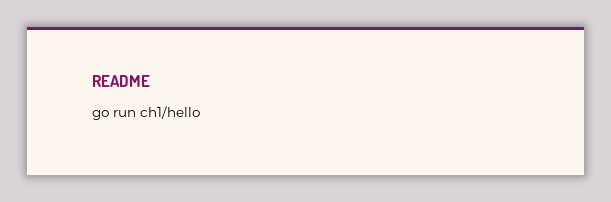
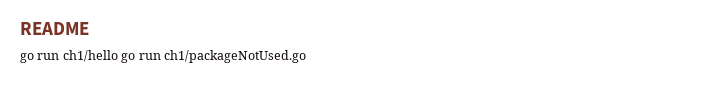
- go run ch1/hello
+ go run ch1/hello go run ch1/packageNotUsed.go

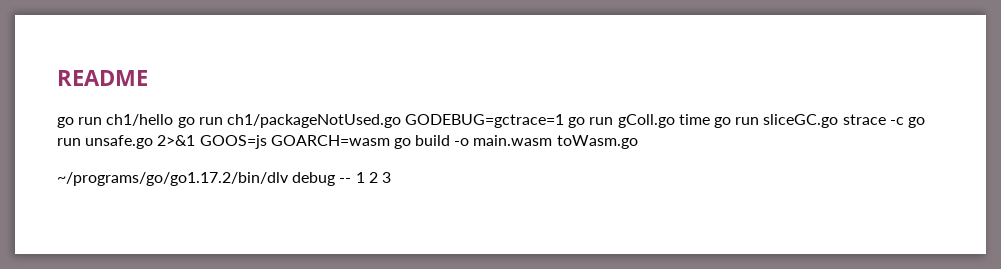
- go run ch1/hello go run ch1/packageNotUsed.go
+ go run ch1/hello go run ch1/packageNotUsed.go GODEBUG=gctrace=1 go run gColl.go time go run sliceGC.go strace -c go run unsafe.go 2>&1 GOOS=js GOARCH=wasm go build -o main.wasm toWasm.go
+ ~/programs/go/go1.17.2/bin/dlv debug -- 1 2 3

